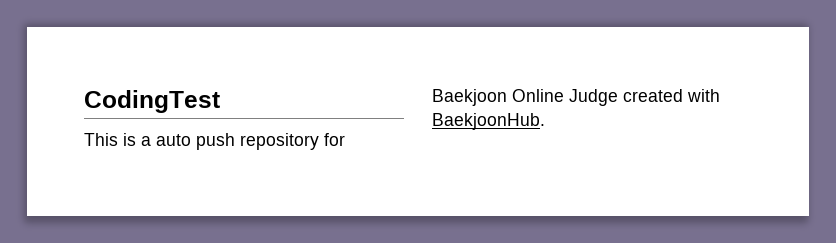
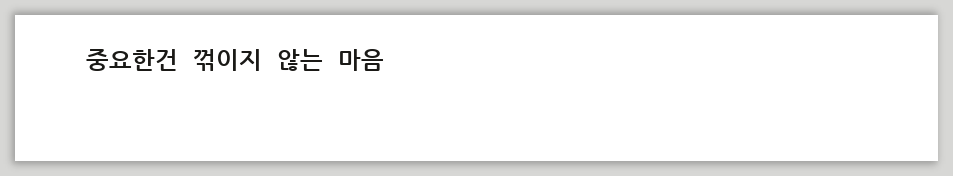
- CodingTest
- This is a auto push repository for Baekjoon Online Judge created with BaekjoonHub.
+ 중요한건 꺾이지 않는 마음

